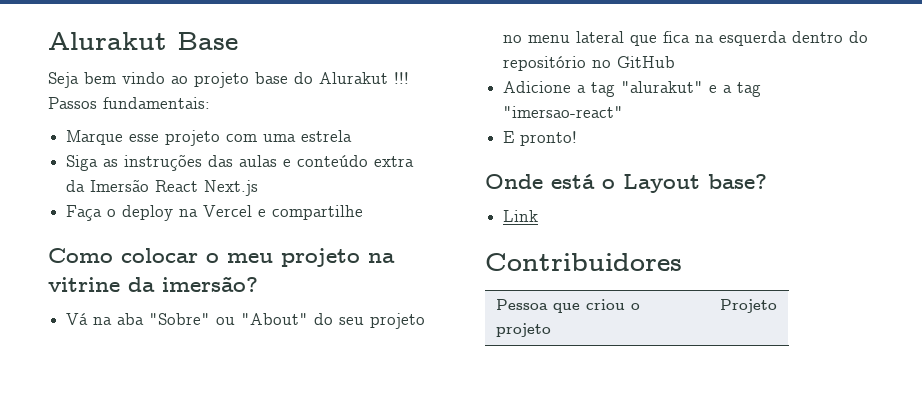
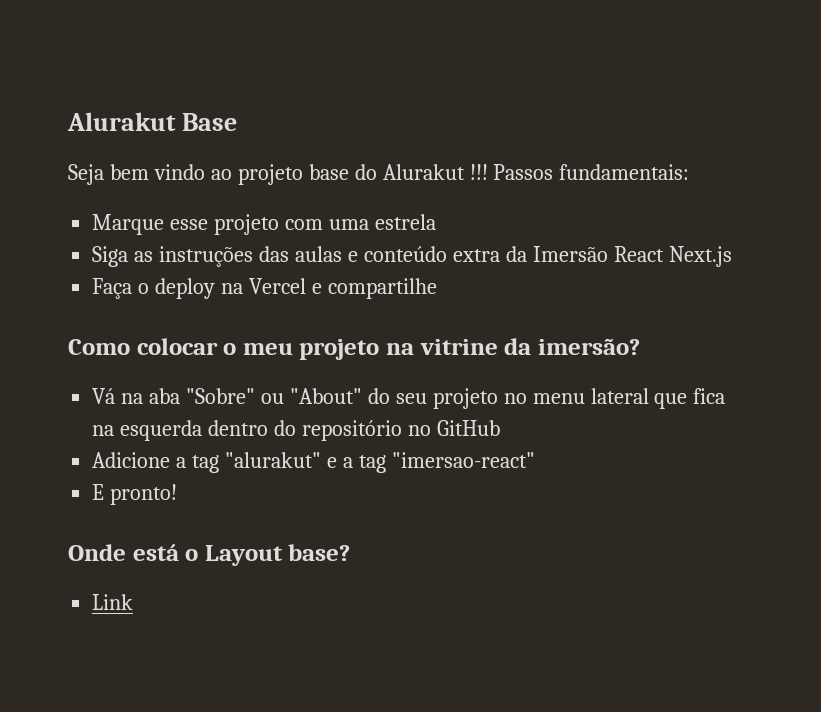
- Contribuidores
- Pessoa que criou o projeto | Projeto

